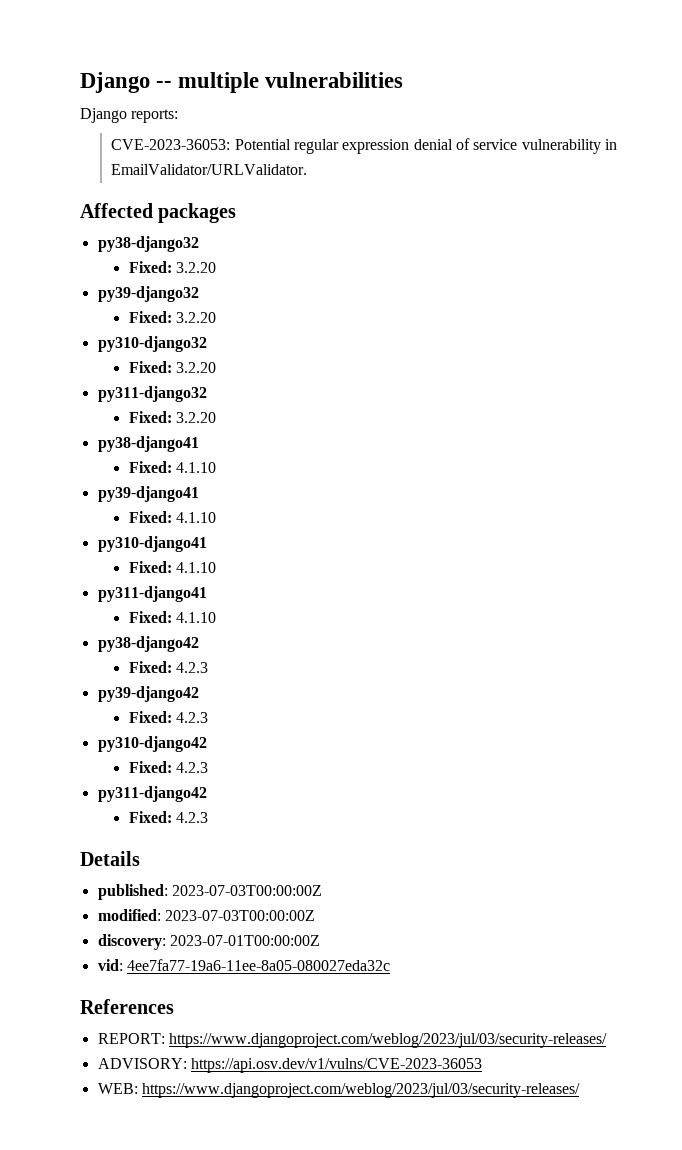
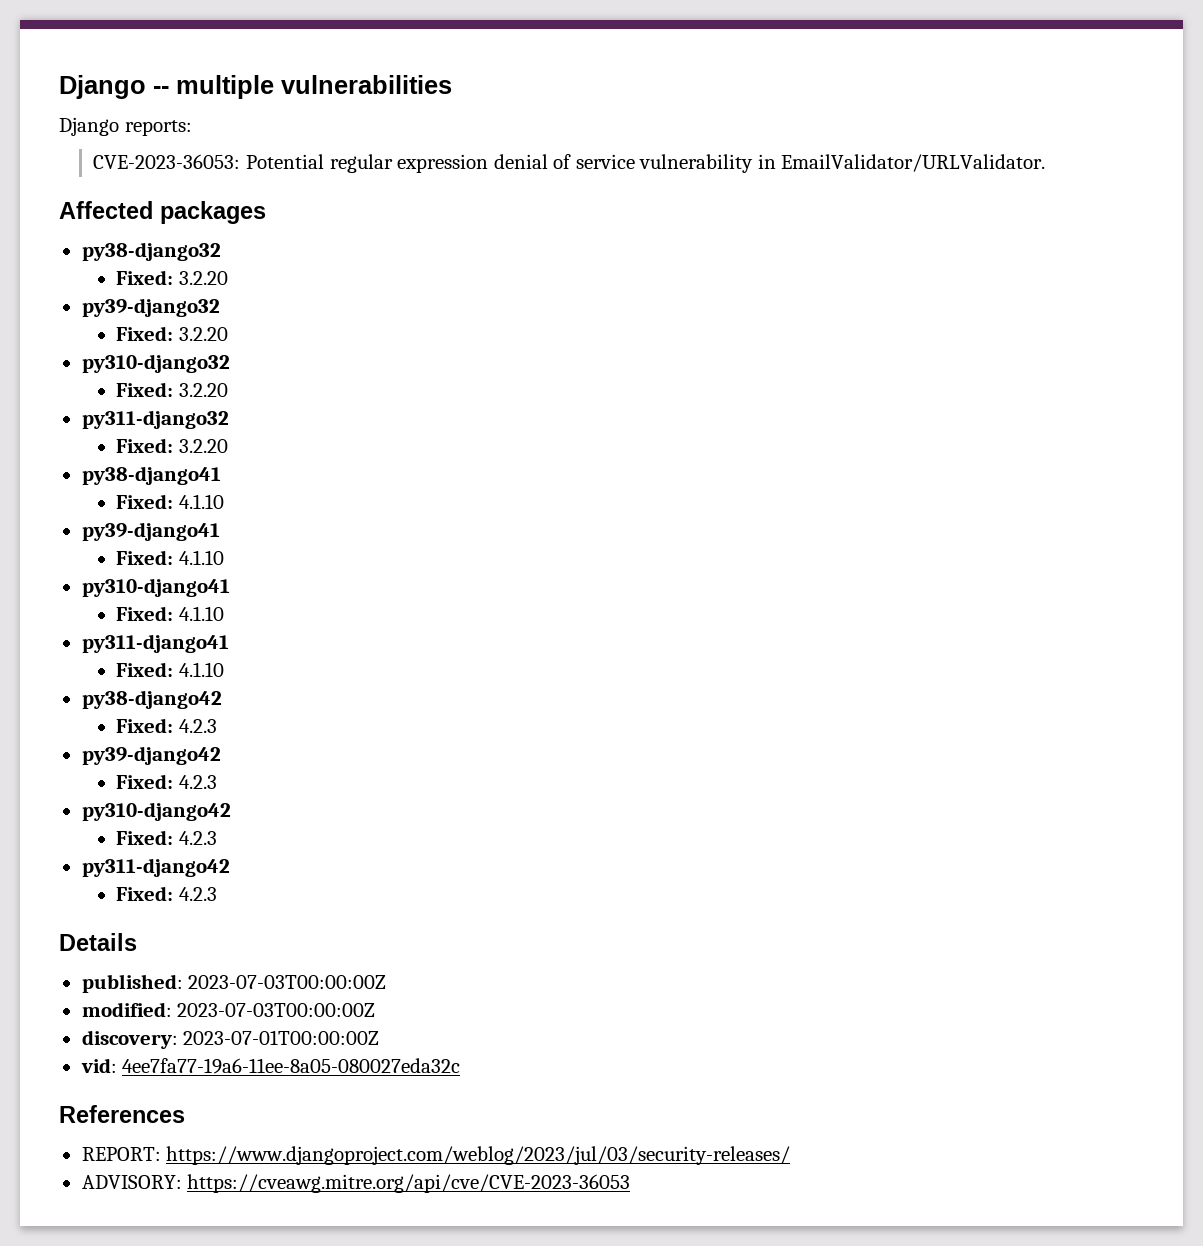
- ADVISORY: https://api.osv.dev/v1/vulns/CVE-2023-36053
- WEB: https://www.djangoproject.com/weblog/2023/jul/03/security-releases/
+ ADVISORY: https://cveawg.mitre.org/api/cve/CVE-2023-36053

